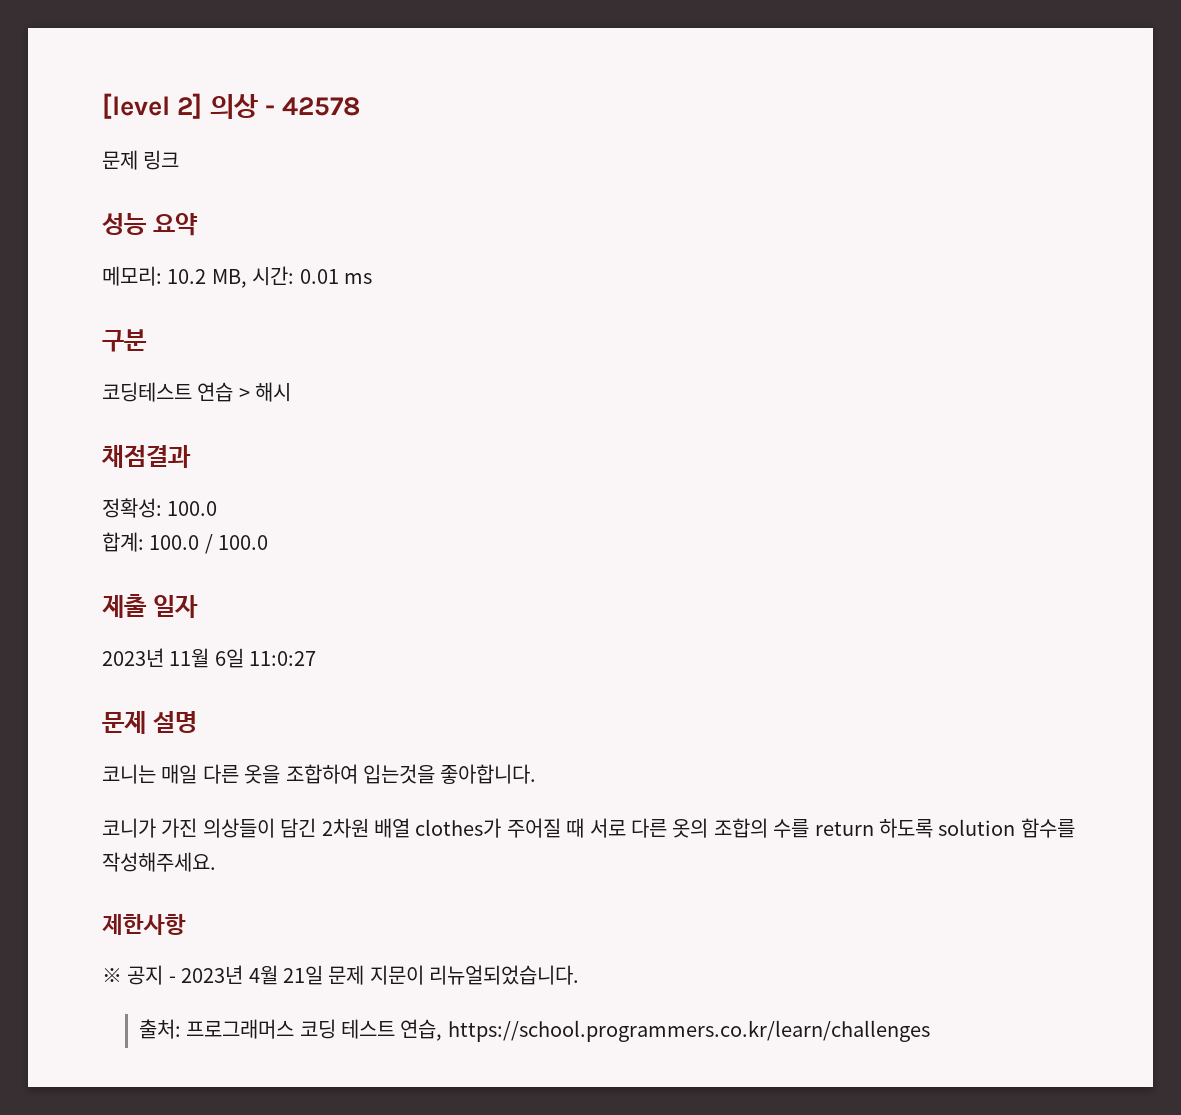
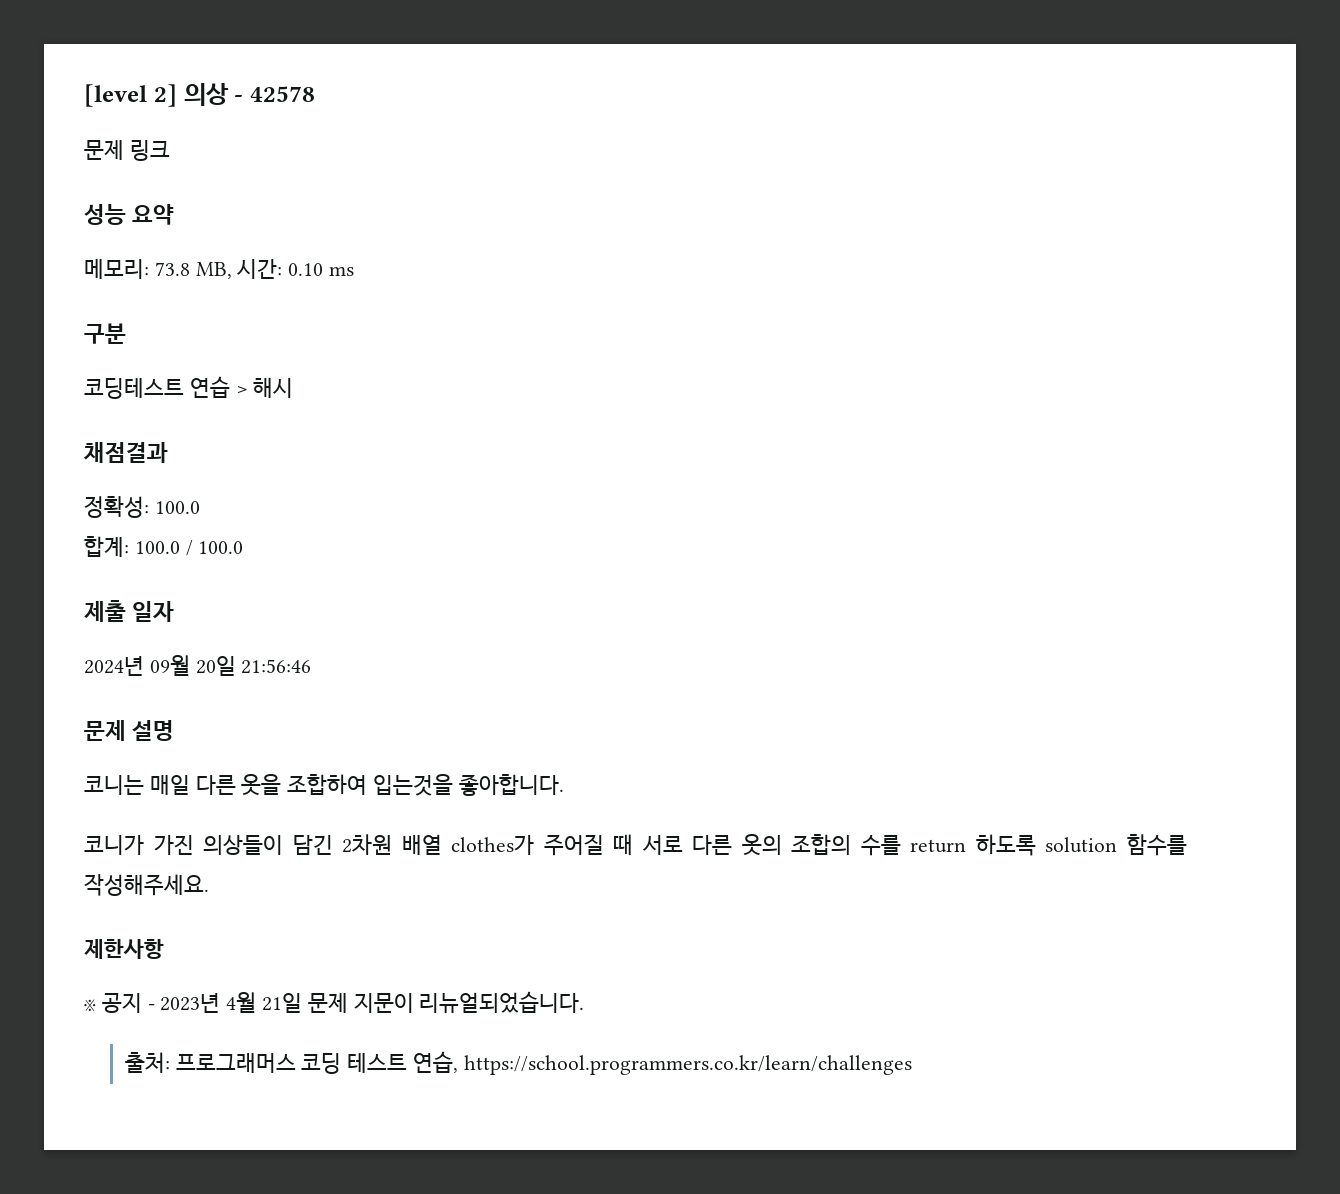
- 메모리: 10.2 MB, 시간: 0.01 ms
+ 메모리: 73.8 MB, 시간: 0.10 ms
- 2023년 11월 6일 11:0:27
+ 2024년 09월 20일 21:56:46

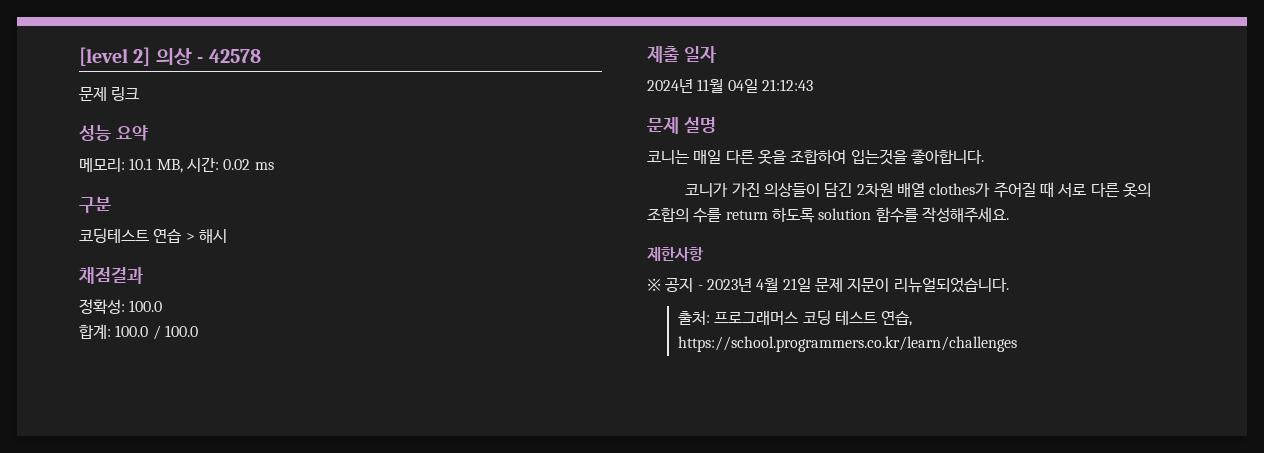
- 메모리: 73.8 MB, 시간: 0.10 ms
+ 메모리: 10.1 MB, 시간: 0.02 ms
- 2024년 09월 20일 21:56:46
+ 2024년 11월 04일 21:12:43

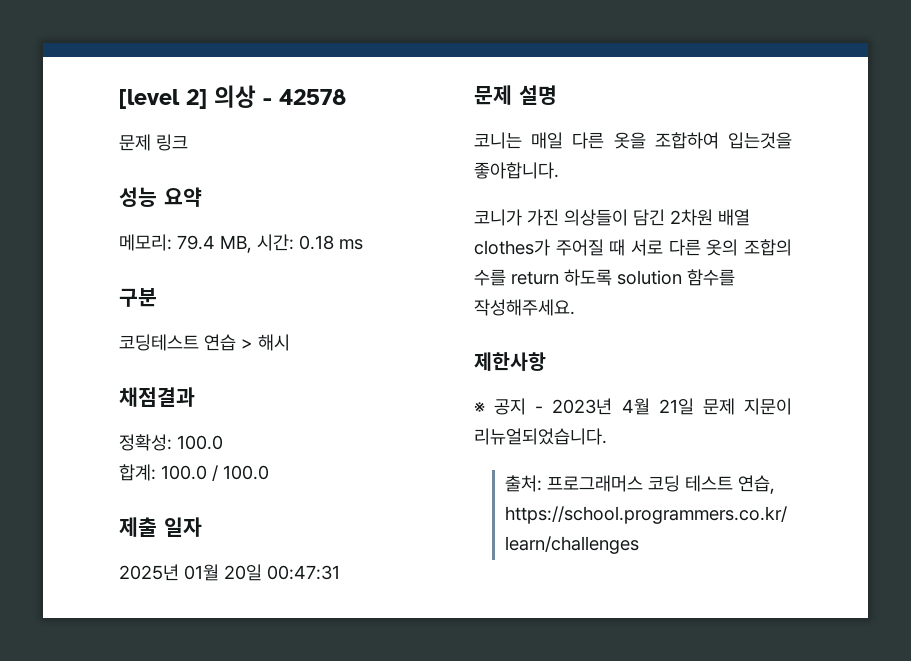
- 메모리: 10.1 MB, 시간: 0.02 ms
+ 메모리: 79.4 MB, 시간: 0.18 ms
- 2024년 11월 04일 21:12:43
+ 2025년 01월 20일 00:47:31

